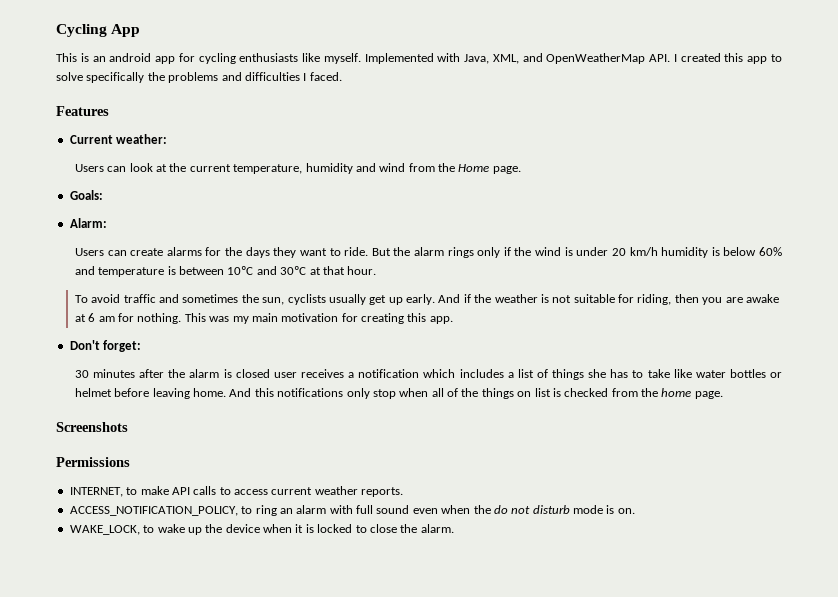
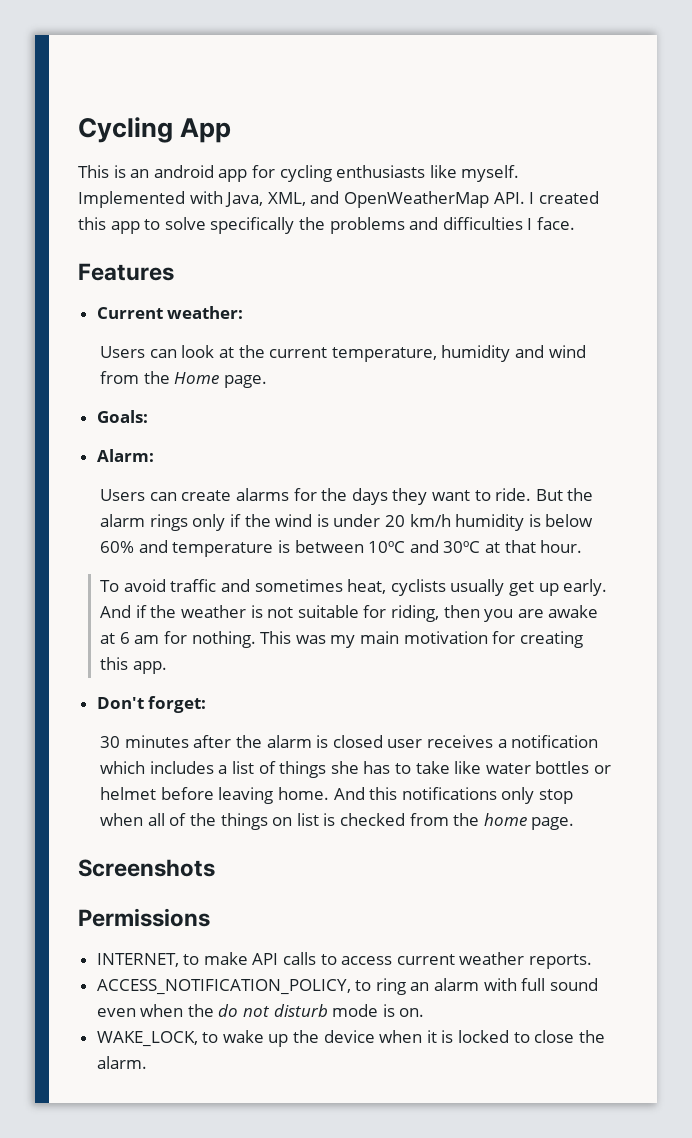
- Implemented with Java, XML, and OpenWeatherMap API. I created this app to solve specifically the problems and difficulties I faced.
+ Implemented with Java, XML, and OpenWeatherMap API. I created this app to solve specifically the problems and difficulties I face.
- To avoid traffic and sometimes the sun, cyclists usually get up early.
+ To avoid traffic and sometimes heat, cyclists usually get up early.

